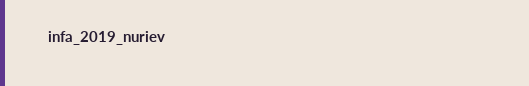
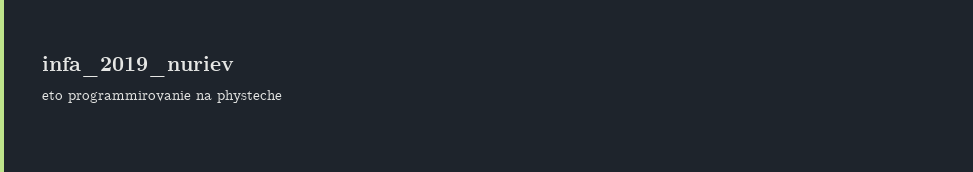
+ eto programmirovanie na physteche

